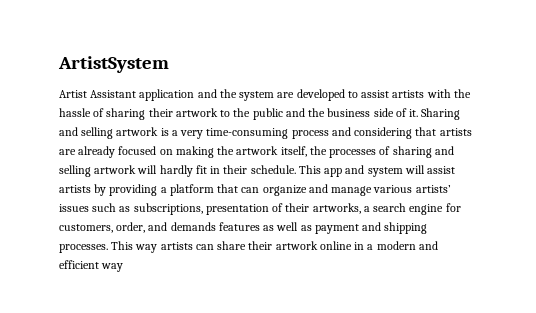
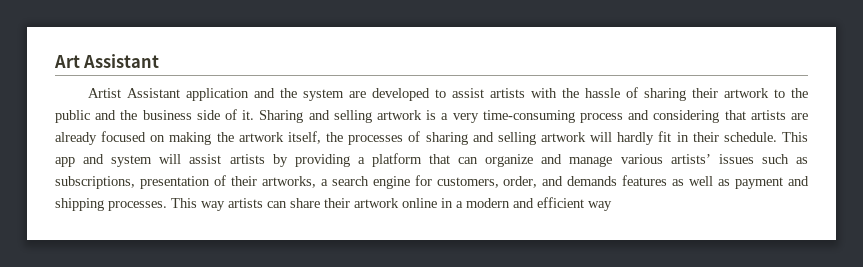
- ArtistSystem
+ Art Assistant

